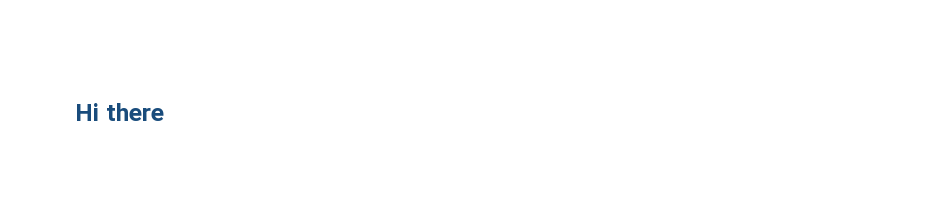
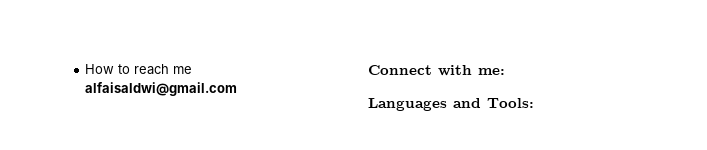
- Hi there
+ How to reach me alfaisaldwi@gmail.com
+ Connect with me:
+ Languages and Tools:

